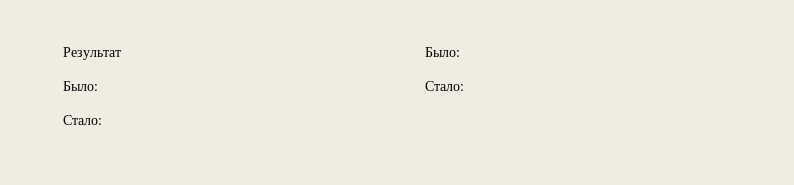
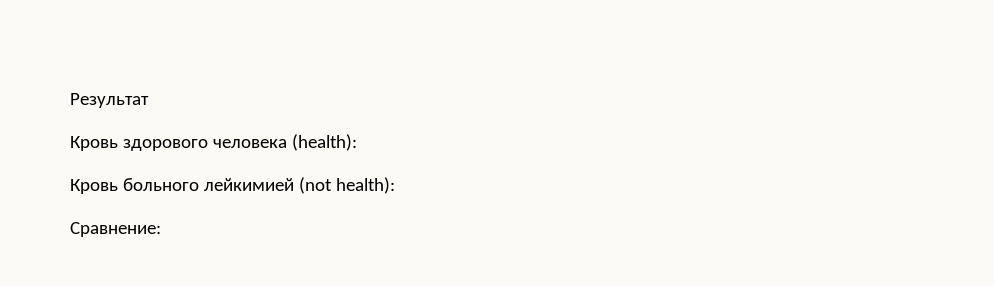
  Результат
- Было:
- Стало:
- Было:
- Стало:
+ Кровь здорового человека (health):
+ Кровь больного лейкимией (not health):
+ Сравнение:

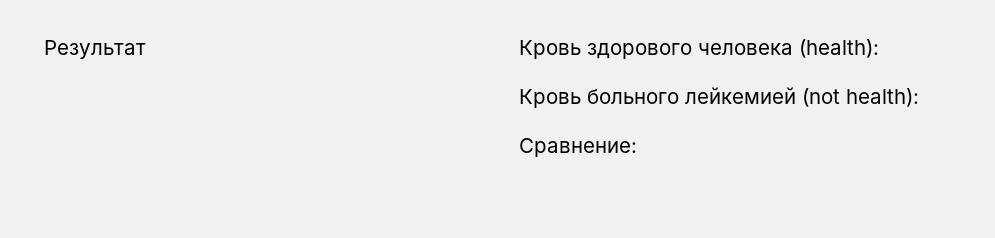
- Кровь больного лейкимией (not health):
+ Кровь больного лейкемией (not health):

